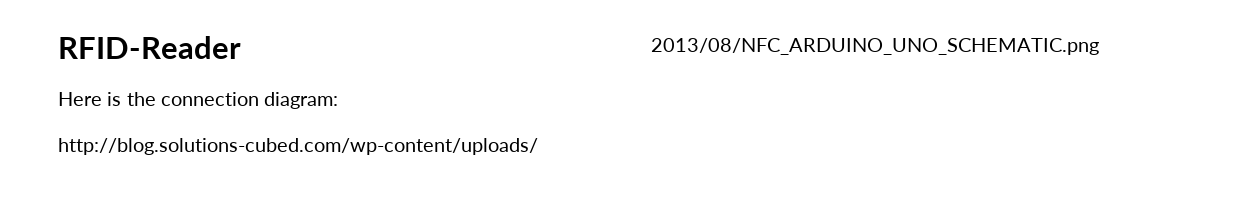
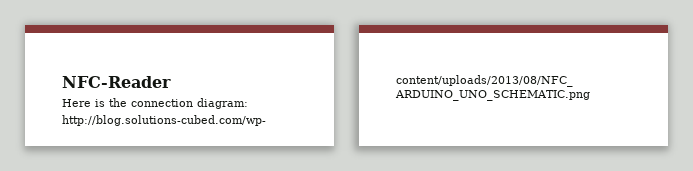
- RFID-Reader
+ NFC-Reader

